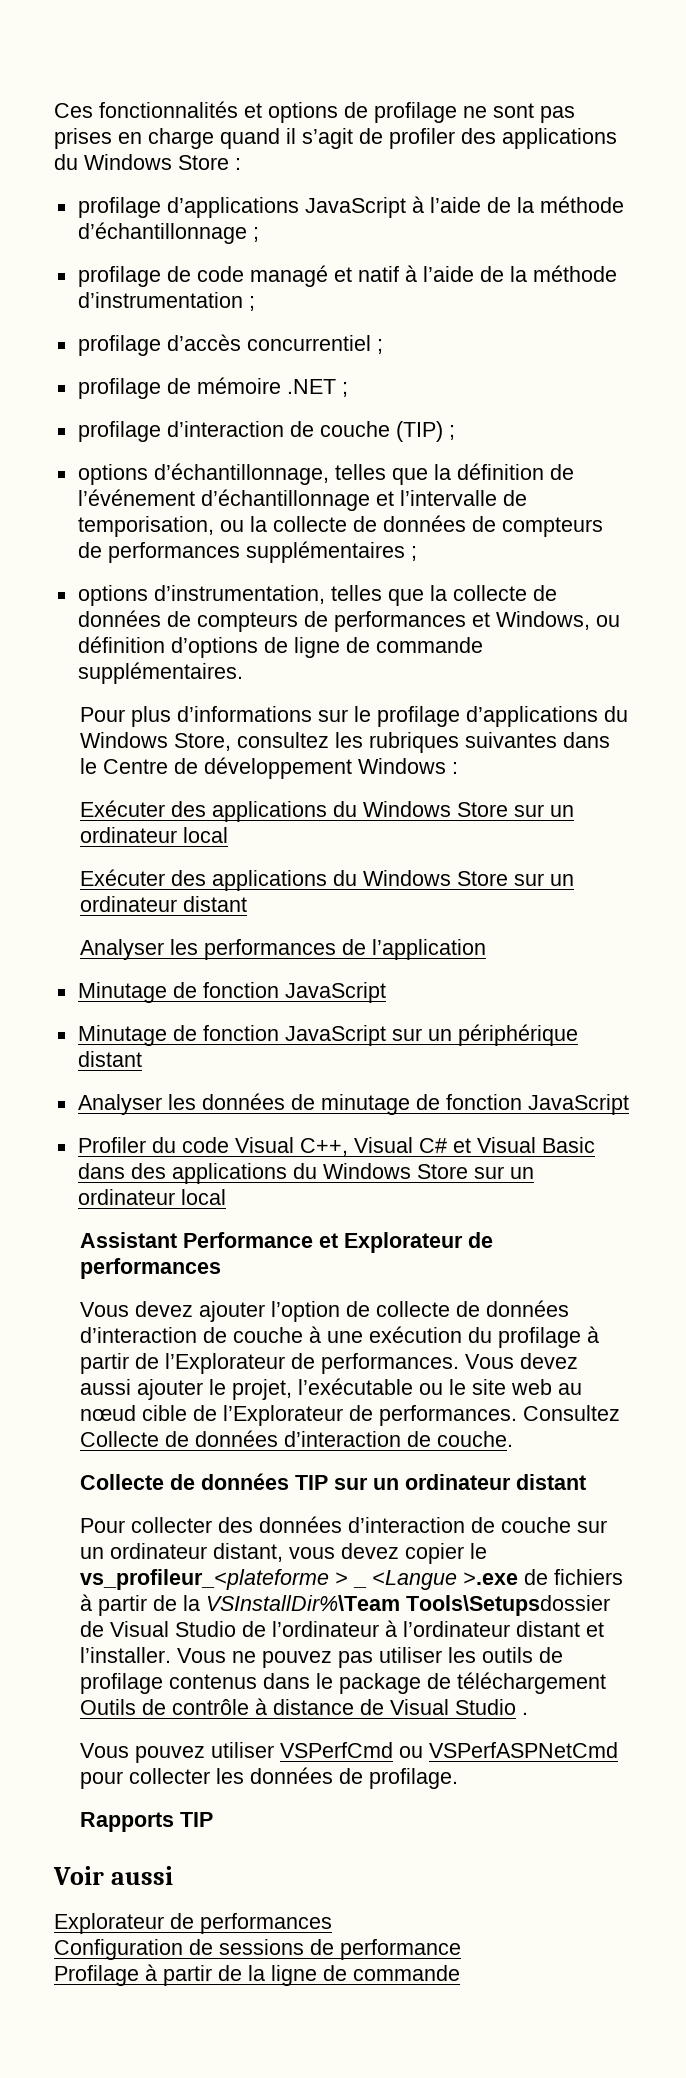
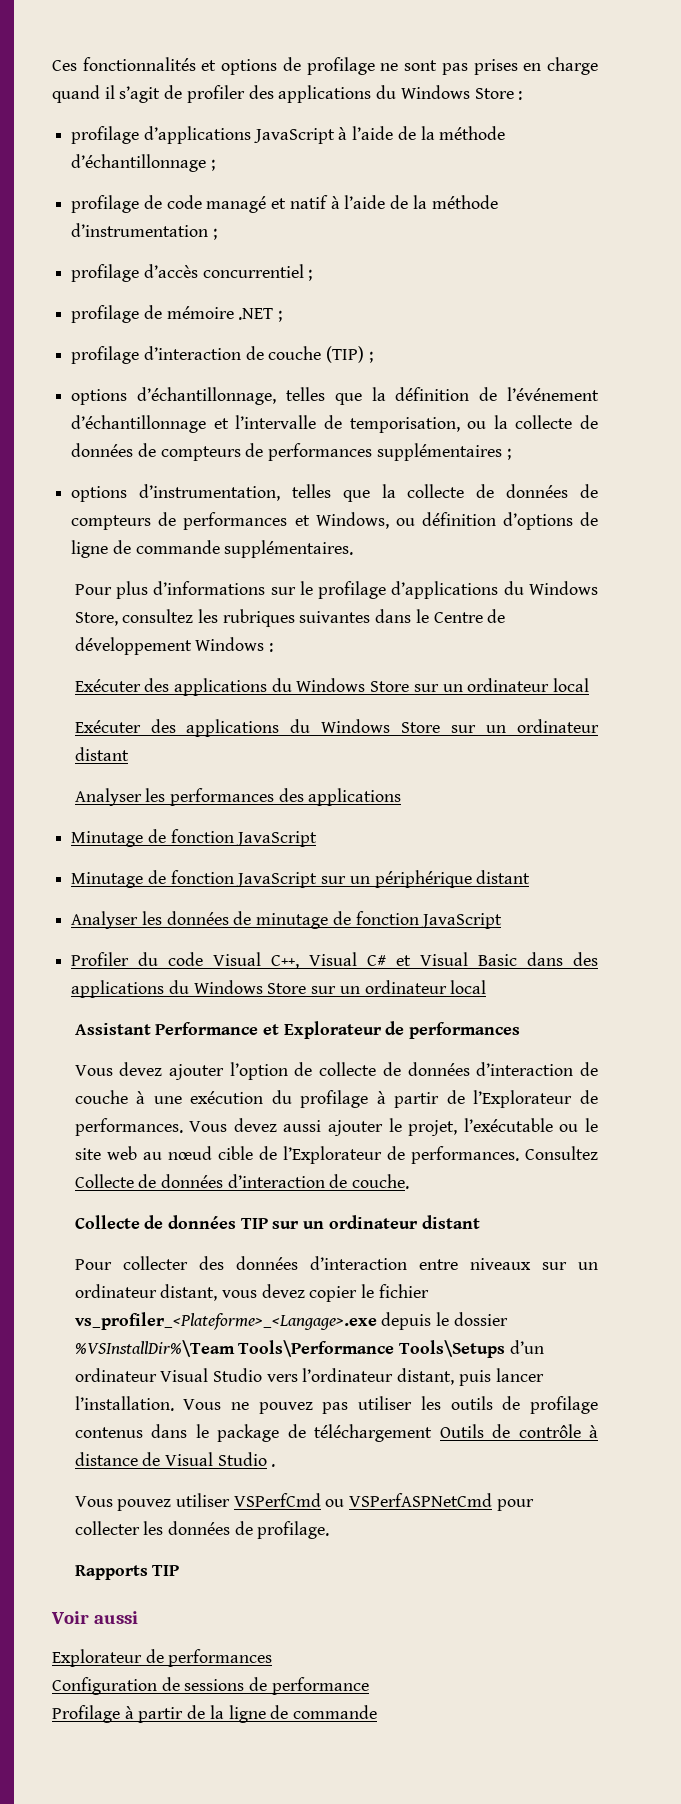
- Analyser les performances de l’application
+ Analyser les performances des applications
- Pour collecter des données d’interaction de couche sur un ordinateur distant, vous devez copier le vs_profileur_<plateforme > _ <Langue >.exe de fichiers à partir de la VSInstallDir%\Team Tools\Setupsdossier de Visual Studio de l’ordinateur à l’ordinateur distant et l’installer.
+ Pour collecter des données d’interaction entre niveaux sur un ordinateur distant, vous devez copier le fichier vs_profiler_<Plateforme>_<Langage>.exe depuis le dossier %VSInstallDir%\Team Tools\Performance Tools\Setups d’un ordinateur Visual Studio vers l’ordinateur distant, puis lancer l’installation.

